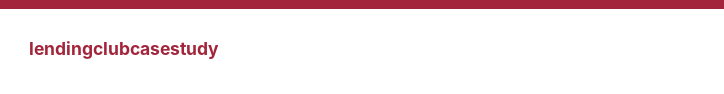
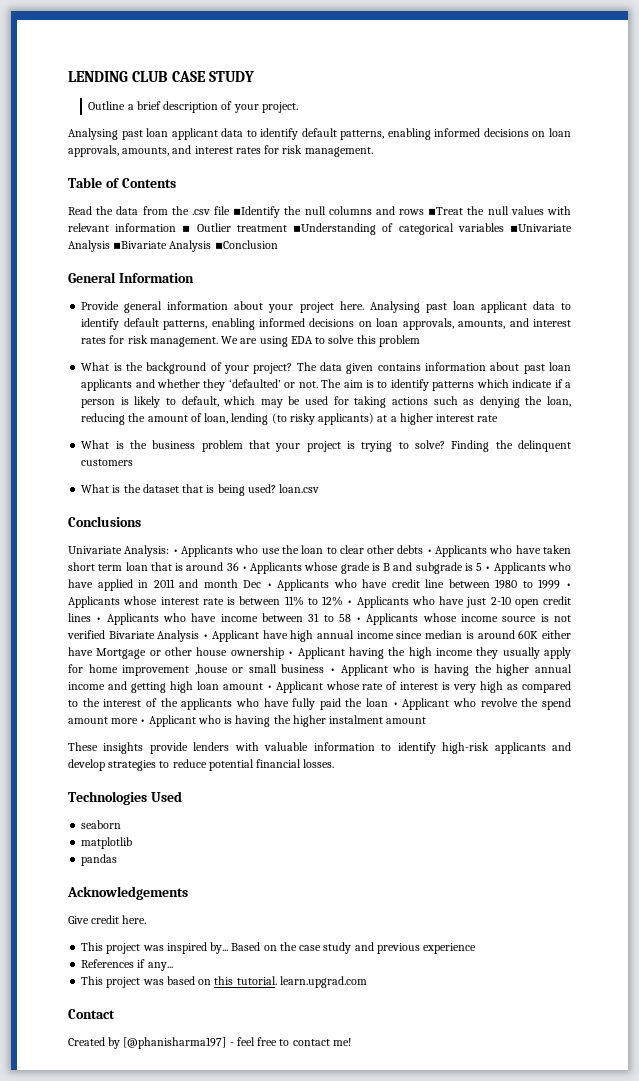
- lendingclubcasestudy
+ LENDING CLUB CASE STUDY
+ Outline a brief description of your project.
+ Analysing past loan applicant data to identify default patterns, enabling informed decisions on loan approvals, amounts, and interest rates for risk management.
+ Table of Contents
+ Read the data from the .csv file ▪Identify the null columns and rows ▪Treat the null values with relevant information ▪ Outlier treatment ▪Understanding of categorical variables ▪Univariate Analysis ▪Bivariate Analysis ▪Conclusion
+ General Information
+ Provide general information about your project here. Analysing past loan applicant data to identify default patterns, enabling informed decisions on loan approvals, amounts, and interest rates for risk management. We are using EDA to solve this problem
+ What is the background of your project? The data given contains information about past loan applicants and whether they ‘defaulted’ or not. The aim is to identify patterns which indicate if a person is likely to default, which may be used for taking actions such as denying the loan, reducing the amount of loan, lending (to risky applicants) at a higher interest rate
+ What is the business problem that your project is trying to solve? Finding the delinquent customers
+ What is the dataset that is being used? loan.csv
+ Conclusions
+ Univariate Analysis: • Applicants who use the loan to clear other debts • Applicants who have taken short term loan that is around 36 • Applicants whose grade is B and subgrade is 5 • Applicants who have applied in 2011 and month Dec • Applicants who have credit line between 1980 to 1999 • Applicants whose interest rate is between 11% to 12% • Applicants who have just 2-10 open credit lines • Applicants who have income between 31 to 58 • Applicants whose income source is not verified Bivariate Analysis • Applicant have high annual income since median is around 60K either have Mortgage or other house ownership • Applicant having the high income they usually apply for home improvement ,house or small business • Applicant who is having the higher annual income and getting high loan amount • Applicant whose rate of interest is very high as compared to the interest of the applicants who have fully paid the loan • Applicant who revolve the spend amount more • Applicant who is having the higher instalment amount
+ These insights provide lenders with valuable information to identify high-risk applicants and develop strategies to reduce potential financial losses.
+ Technologies Used
+ seaborn
+ matplotlib
+ pandas
+ Acknowledgements
+ Give credit here.
+ This project was inspired by... Based on the case study and previous experience
+ References if any...
+ This project was based on this tutorial. learn.upgrad.com
+ Contact
+ Created by [@phanisharma197] - feel free to contact me!

